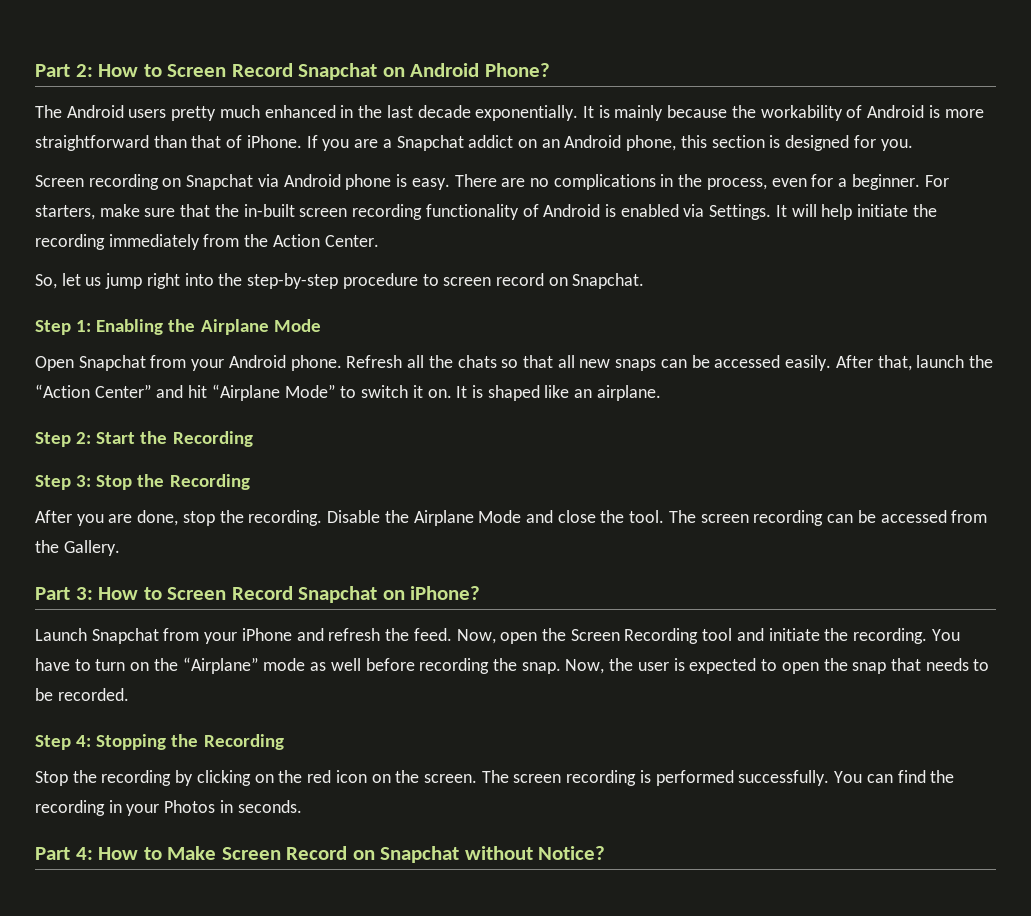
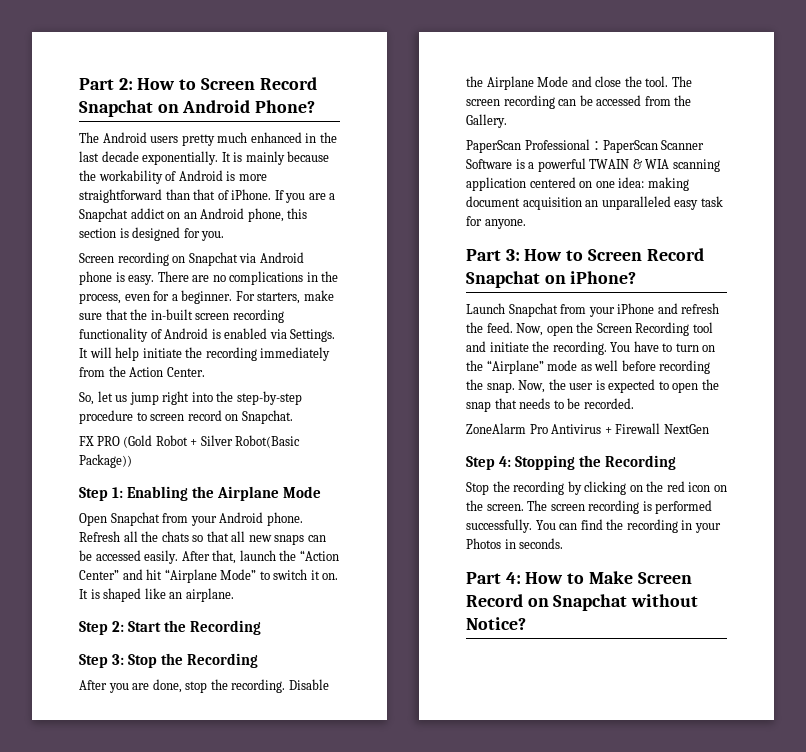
+ FX PRO (Gold Robot + Silver Robot(Basic Package))
+ PaperScan Professional：PaperScan Scanner Software is a powerful TWAIN & WIA scanning application centered on one idea: making document acquisition an unparalleled easy task for anyone.
+ ZoneAlarm Pro Antivirus + Firewall NextGen

